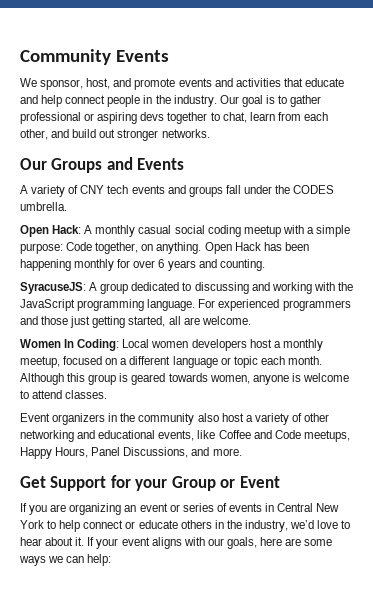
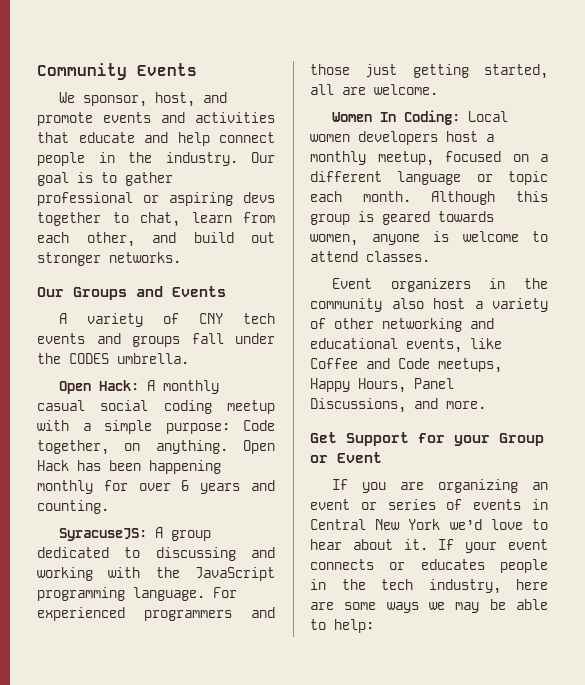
- If you are organizing an event or series of events in Central New York to help connect or educate others in the industry, we’d love to hear about it.
+ If you are organizing an event or series of events in Central New York we’d love to hear about it.
- If your event aligns with our goals, here are some ways we can help:
+ If your event connects or educates people in the tech industry, here are some ways we may be able to help:

